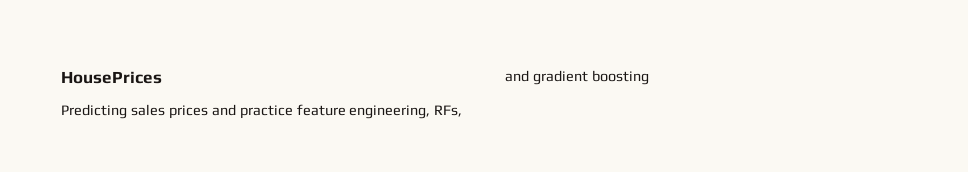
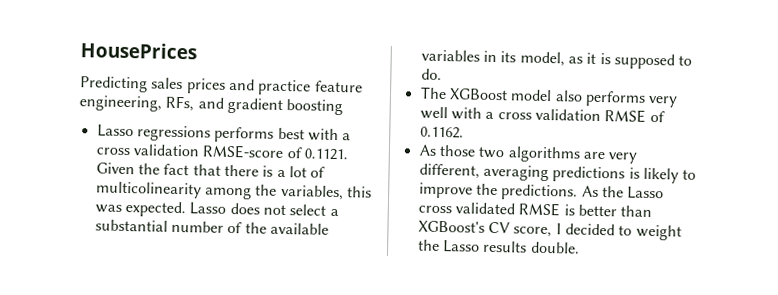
+ Lasso regressions performs best with a cross validation RMSE-score of 0.1121. Given the fact that there is a lot of multicolinearity among the variables, this was expected. Lasso does not select a substantial number of the available variables in its model, as it is supposed to do.
+ The XGBoost model also performs very well with a cross validation RMSE of 0.1162.
+ As those two algorithms are very different, averaging predictions is likely to improve the predictions. As the Lasso cross validated RMSE is better than XGBoost's CV score, I decided to weight the Lasso results double.

